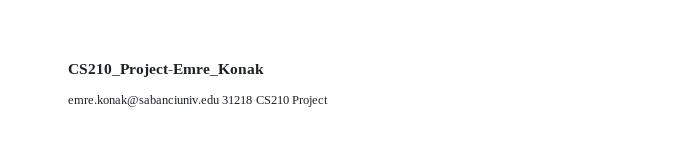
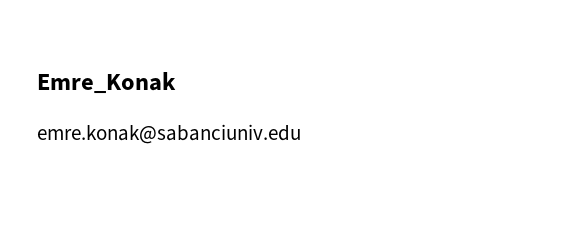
- CS210_Project-Emre_Konak
+ Emre_Konak
- emre.konak@sabanciuniv.edu 31218 CS210 Project
+ emre.konak@sabanciuniv.edu

